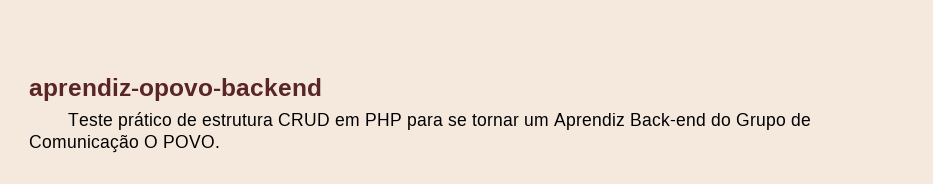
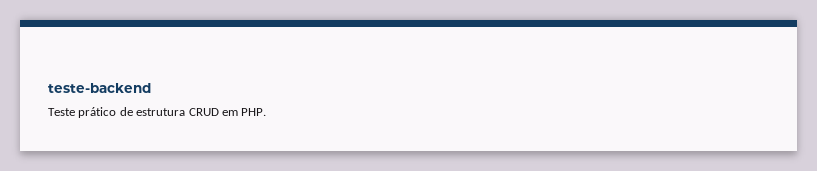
- aprendiz-opovo-backend
+ teste-backend
- Teste prático de estrutura CRUD em PHP para se tornar um Aprendiz Back-end do Grupo de Comunicação O POVO.
+ Teste prático de estrutura CRUD em PHP.

